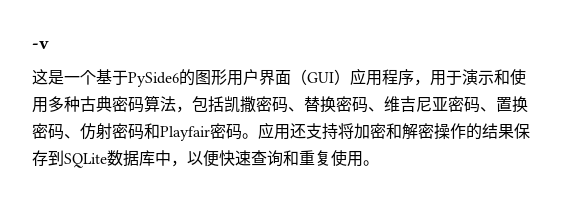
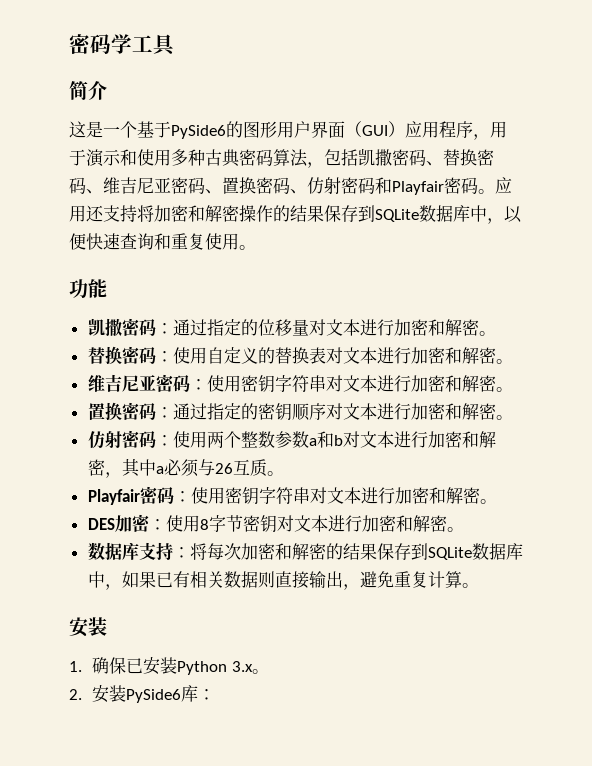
- -v
+ 密码学工具
+ 简介
+ 功能
+ 凯撒密码：通过指定的位移量对文本进行加密和解密。
+ 替换密码：使用自定义的替换表对文本进行加密和解密。
+ 维吉尼亚密码：使用密钥字符串对文本进行加密和解密。
+ 置换密码：通过指定的密钥顺序对文本进行加密和解密。
+ 仿射密码：使用两个整数参数a和b对文本进行加密和解密，其中a必须与26互质。
+ Playfair密码：使用密钥字符串对文本进行加密和解密。
+ DES加密：使用8字节密钥对文本进行加密和解密。
+ 数据库支持：将每次加密和解密的结果保存到SQLite数据库中，如果已有相关数据则直接输出，避免重复计算。
+ 安装
+ 1.确保已安装Python 3.x。
+ 2.安装PySide6库：

